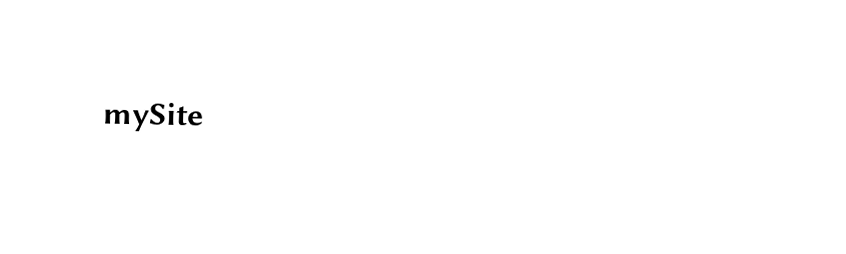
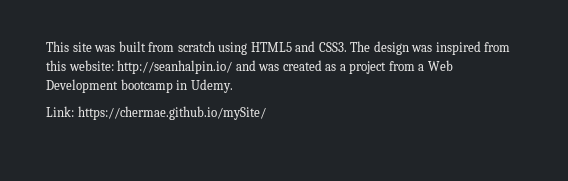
- mySite
+ This site was built from scratch using HTML5 and CSS3. The design was inspired from this website: http://seanhalpin.io/ and was created as a project from a Web Development bootcamp in Udemy.
+ Link: https://chermae.github.io/mySite/

